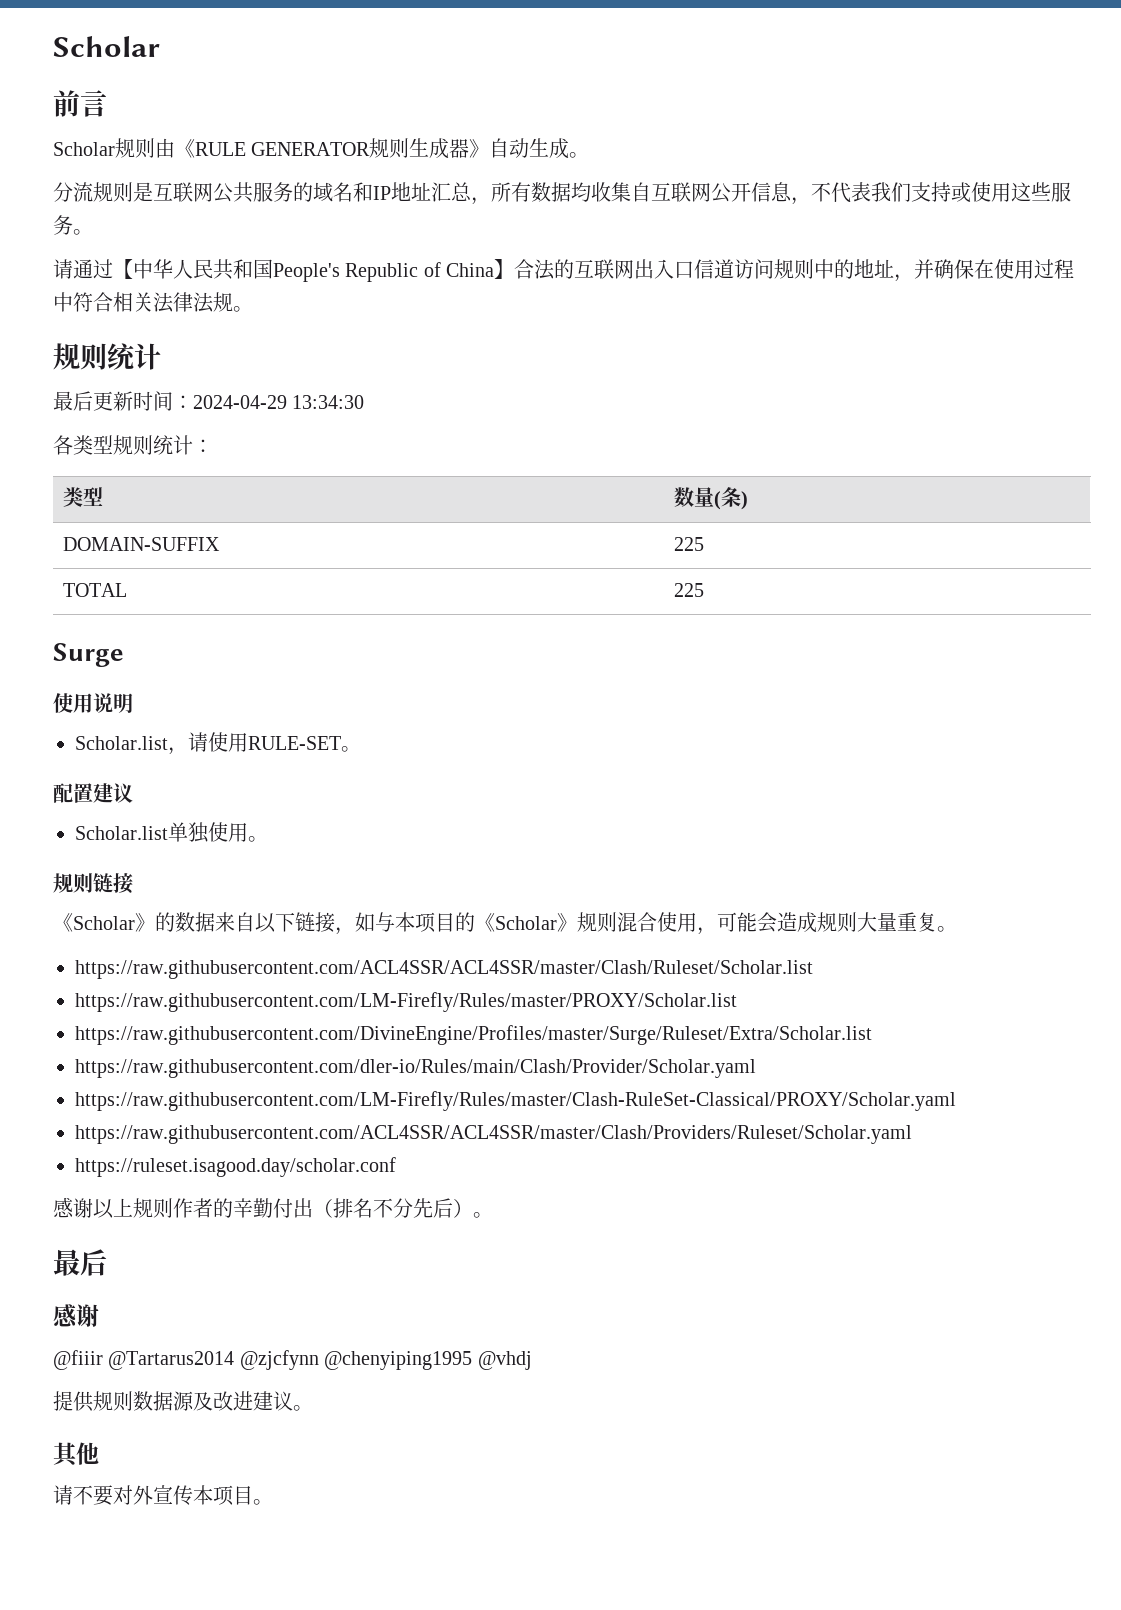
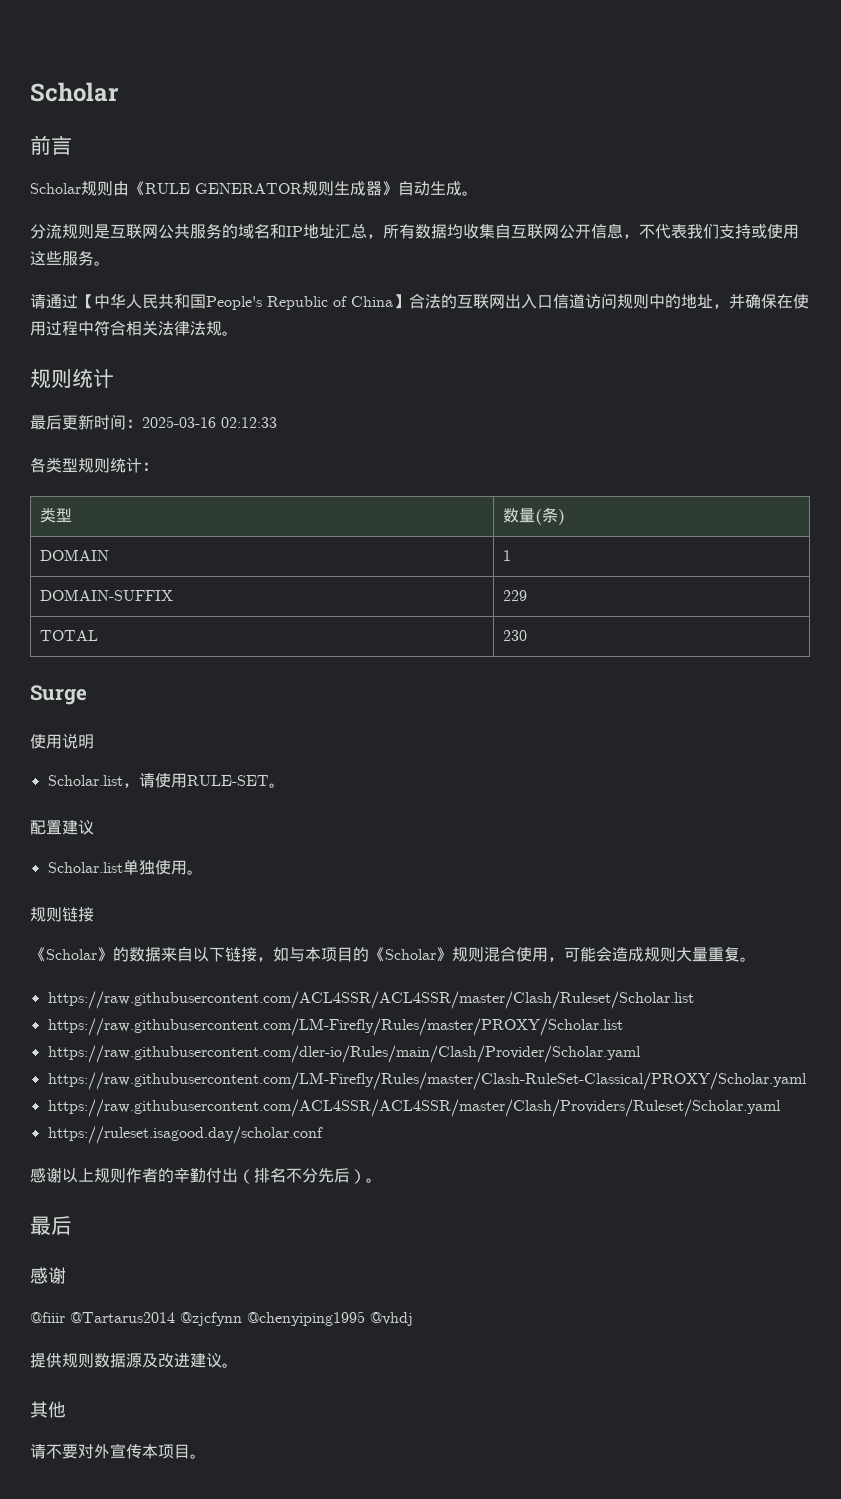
- 最后更新时间：2024-04-29 13:34:30
+ 最后更新时间：2025-03-16 02:12:33
+ DOMAIN | 1
- DOMAIN-SUFFIX | 225
+ DOMAIN-SUFFIX | 229
- TOTAL | 225
+ TOTAL | 230
- https://raw.githubusercontent.com/DivineEngine/Profiles/master/Surge/Ruleset/Extra/Scholar.list

